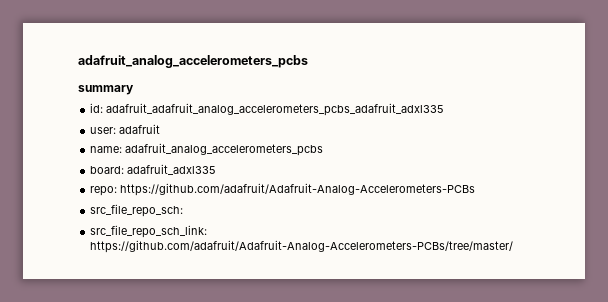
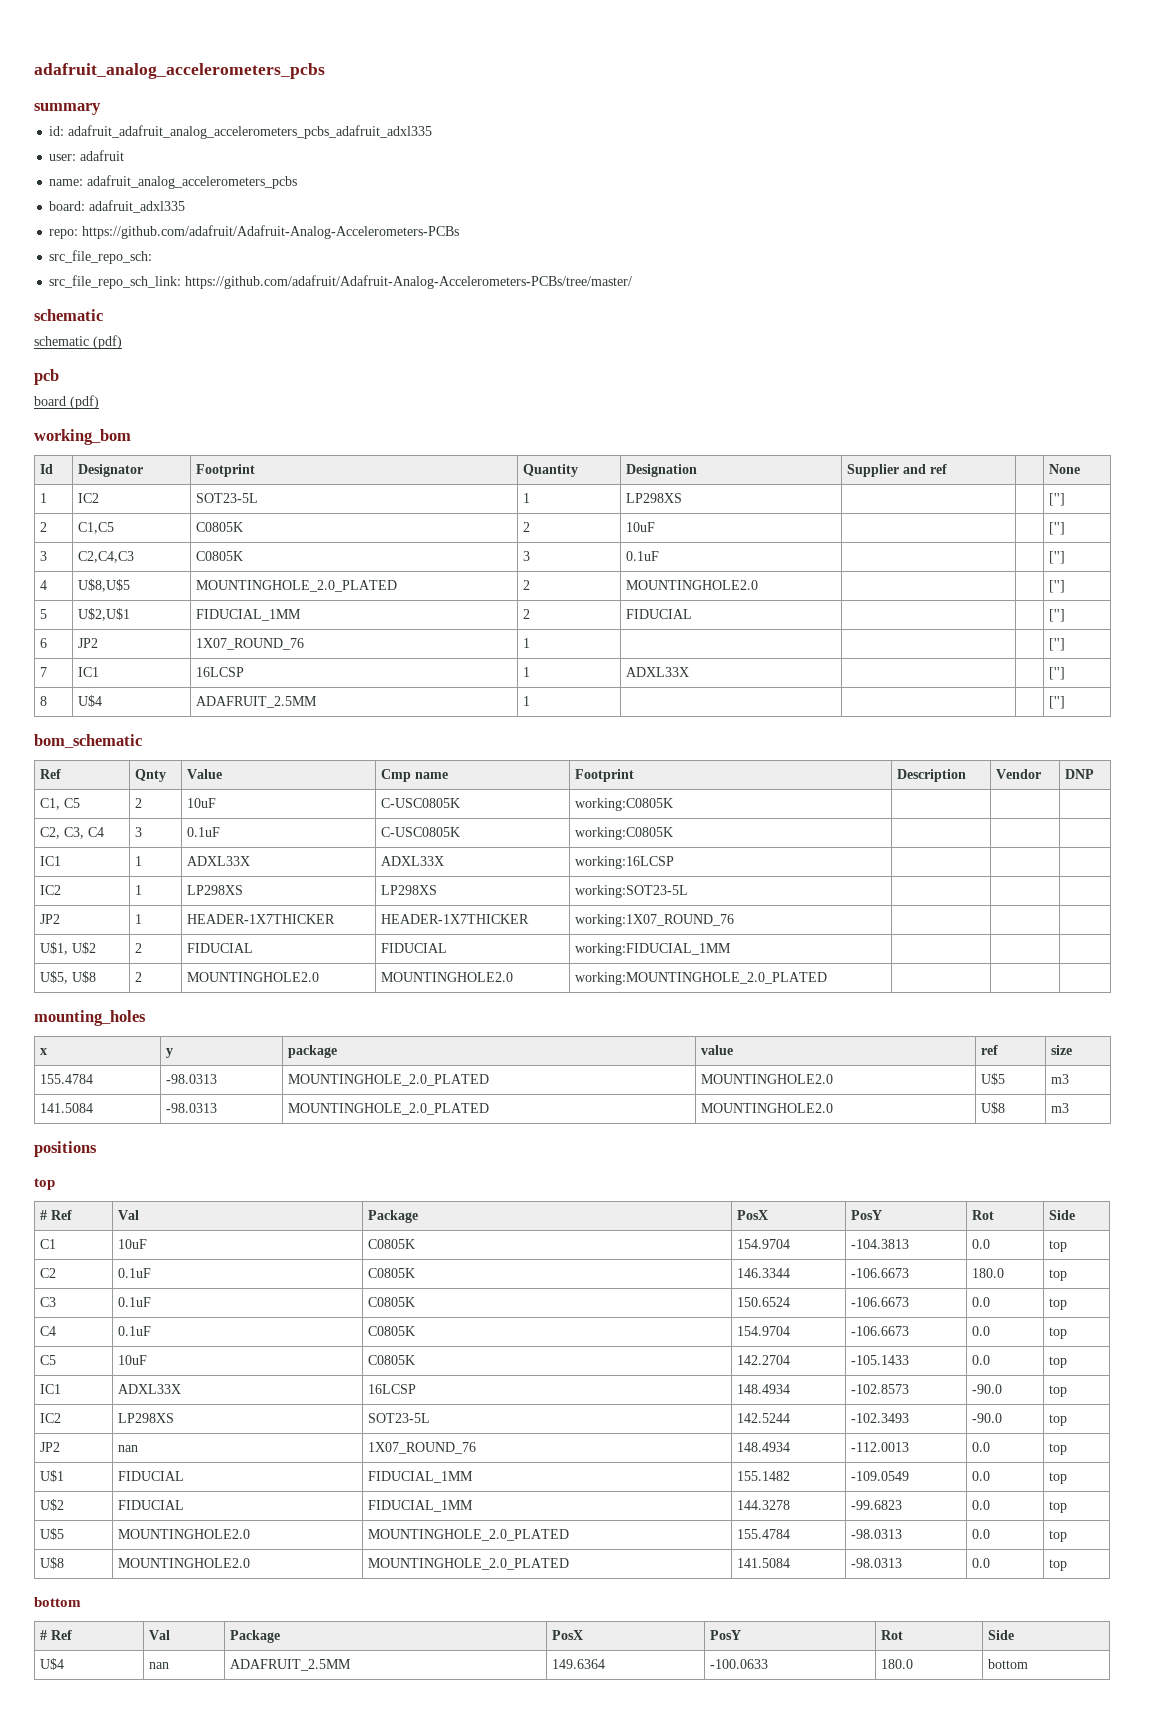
  src_file_repo_sch_link: https://github.com/adafruit/Adafruit-Analog-Accelerometers-PCBs/tree/master/
+ schematic
+ schematic (pdf)
+ pcb
+ board (pdf)
+ working_bom
+ Id | Designator | Footprint | Quantity | Designation | Supplier and ref | | None
+ 1 | IC2 | SOT23-5L | 1 | LP298XS | | | ['']
+ 2 | C1,C5 | C0805K | 2 | 10uF | | | ['']
+ 3 | C2,C4,C3 | C0805K | 3 | 0.1uF | | | ['']
+ 4 | U$8,U$5 | MOUNTINGHOLE_2.0_PLATED | 2 | MOUNTINGHOLE2.0 | | | ['']
+ 5 | U$2,U$1 | FIDUCIAL_1MM | 2 | FIDUCIAL | | | ['']
+ 6 | JP2 | 1X07_ROUND_76 | 1 | | | | ['']
+ 7 | IC1 | 16LCSP | 1 | ADXL33X | | | ['']
+ 8 | U$4 | ADAFRUIT_2.5MM | 1 | | | | ['']
+ bom_schematic
+ Ref | Qnty | Value | Cmp name | Footprint | Description | Vendor | DNP
+ C1, C5 | 2 | 10uF | C-USC0805K | working:C0805K | | |
+ C2, C3, C4 | 3 | 0.1uF | C-USC0805K | working:C0805K | | |
+ IC1 | 1 | ADXL33X | ADXL33X | working:16LCSP | | |
+ IC2 | 1 | LP298XS | LP298XS | working:SOT23-5L | | |
+ JP2 | 1 | HEADER-1X7THICKER | HEADER-1X7THICKER | working:1X07_ROUND_76 | | |
+ U$1, U$2 | 2 | FIDUCIAL | FIDUCIAL | working:FIDUCIAL_1MM | | |
+ U$5, U$8 | 2 | MOUNTINGHOLE2.0 | MOUNTINGHOLE2.0 | working:MOUNTINGHOLE_2.0_PLATED | | |
+ mounting_holes
+ x | y | package | value | ref | size
+ 155.4784 | -98.0313 | MOUNTINGHOLE_2.0_PLATED | MOUNTINGHOLE2.0 | U$5 | m3
+ 141.5084 | -98.0313 | MOUNTINGHOLE_2.0_PLATED | MOUNTINGHOLE2.0 | U$8 | m3
+ positions
+ top
+ # Ref | Val | Package | PosX | PosY | Rot | Side
+ C1 | 10uF | C0805K | 154.9704 | -104.3813 | 0.0 | top
+ C2 | 0.1uF | C0805K | 146.3344 | -106.6673 | 180.0 | top
+ C3 | 0.1uF | C0805K | 150.6524 | -106.6673 | 0.0 | top
+ C4 | 0.1uF | C0805K | 154.9704 | -106.6673 | 0.0 | top
+ C5 | 10uF | C0805K | 142.2704 | -105.1433 | 0.0 | top
+ IC1 | ADXL33X | 16LCSP | 148.4934 | -102.8573 | -90.0 | top
+ IC2 | LP298XS | SOT23-5L | 142.5244 | -102.3493 | -90.0 | top
+ JP2 | nan | 1X07_ROUND_76 | 148.4934 | -112.0013 | 0.0 | top
+ U$1 | FIDUCIAL | FIDUCIAL_1MM | 155.1482 | -109.0549 | 0.0 | top
+ U$2 | FIDUCIAL | FIDUCIAL_1MM | 144.3278 | -99.6823 | 0.0 | top
+ U$5 | MOUNTINGHOLE2.0 | MOUNTINGHOLE_2.0_PLATED | 155.4784 | -98.0313 | 0.0 | top
+ U$8 | MOUNTINGHOLE2.0 | MOUNTINGHOLE_2.0_PLATED | 141.5084 | -98.0313 | 0.0 | top
+ bottom
+ # Ref | Val | Package | PosX | PosY | Rot | Side
+ U$4 | nan | ADAFRUIT_2.5MM | 149.6364 | -100.0633 | 180.0 | bottom

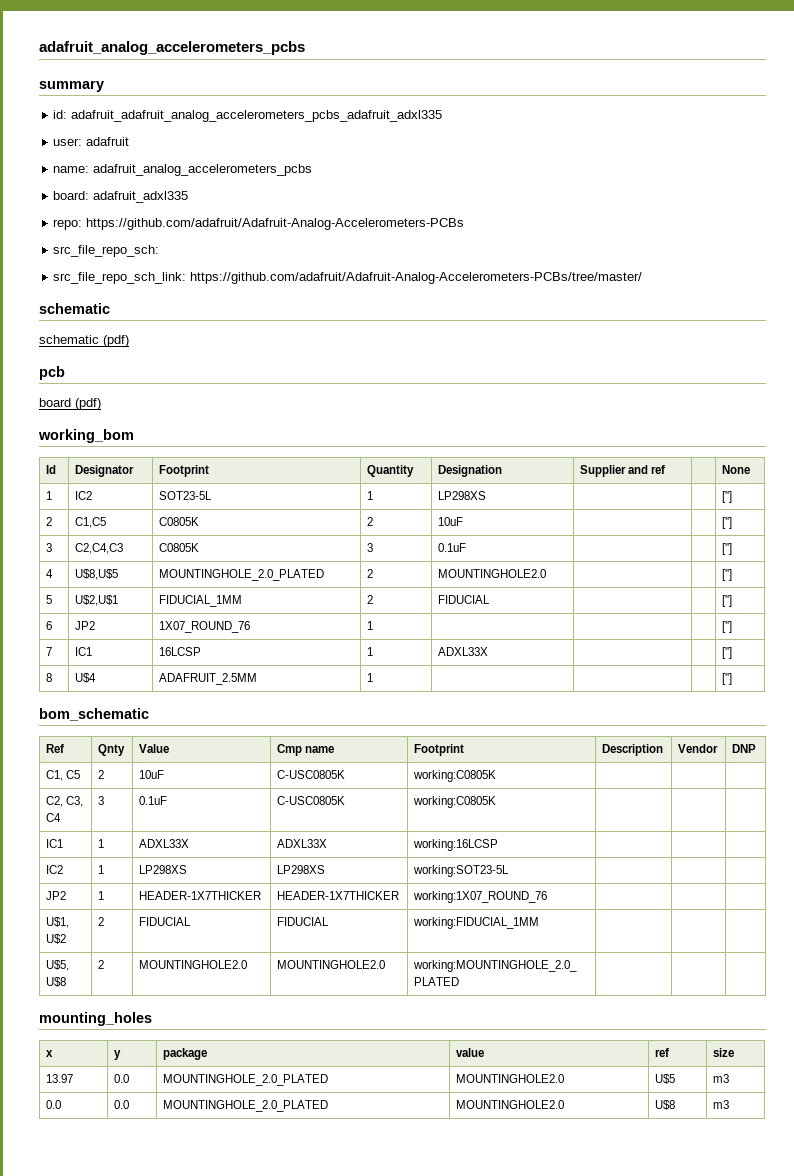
- 155.4784 | -98.0313 | MOUNTINGHOLE_2.0_PLATED | MOUNTINGHOLE2.0 | U$5 | m3
+ 13.97 | 0.0 | MOUNTINGHOLE_2.0_PLATED | MOUNTINGHOLE2.0 | U$5 | m3
- 141.5084 | -98.0313 | MOUNTINGHOLE_2.0_PLATED | MOUNTINGHOLE2.0 | U$8 | m3
+ 0.0 | 0.0 | MOUNTINGHOLE_2.0_PLATED | MOUNTINGHOLE2.0 | U$8 | m3
- positions
- top
- # Ref | Val | Package | PosX | PosY | Rot | Side
- C1 | 10uF | C0805K | 154.9704 | -104.3813 | 0.0 | top
- C2 | 0.1uF | C0805K | 146.3344 | -106.6673 | 180.0 | top
- C3 | 0.1uF | C0805K | 150.6524 | -106.6673 | 0.0 | top
- C4 | 0.1uF | C0805K | 154.9704 | -106.6673 | 0.0 | top
- C5 | 10uF | C0805K | 142.2704 | -105.1433 | 0.0 | top
- IC1 | ADXL33X | 16LCSP | 148.4934 | -102.8573 | -90.0 | top
- IC2 | LP298XS | SOT23-5L | 142.5244 | -102.3493 | -90.0 | top
- JP2 | nan | 1X07_ROUND_76 | 148.4934 | -112.0013 | 0.0 | top
- U$1 | FIDUCIAL | FIDUCIAL_1MM | 155.1482 | -109.0549 | 0.0 | top
- U$2 | FIDUCIAL | FIDUCIAL_1MM | 144.3278 | -99.6823 | 0.0 | top
- U$5 | MOUNTINGHOLE2.0 | MOUNTINGHOLE_2.0_PLATED | 155.4784 | -98.0313 | 0.0 | top
- U$8 | MOUNTINGHOLE2.0 | MOUNTINGHOLE_2.0_PLATED | 141.5084 | -98.0313 | 0.0 | top
- bottom
- # Ref | Val | Package | PosX | PosY | Rot | Side
- U$4 | nan | ADAFRUIT_2.5MM | 149.6364 | -100.0633 | 180.0 | bottom

